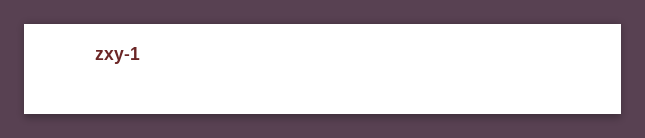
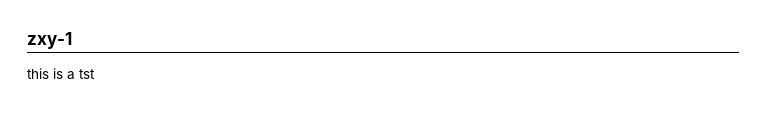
+ this is a tst

